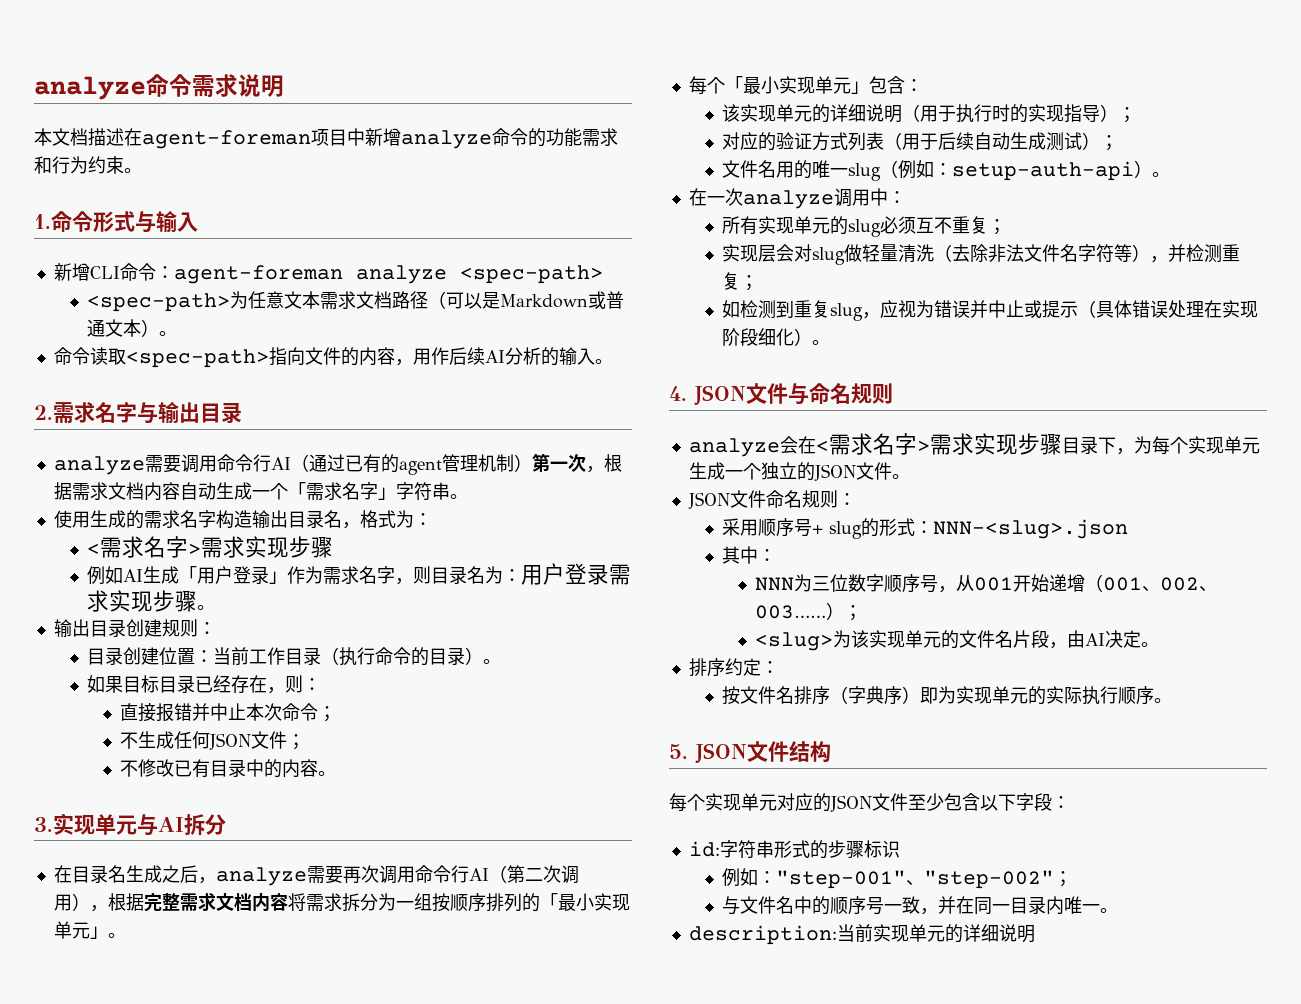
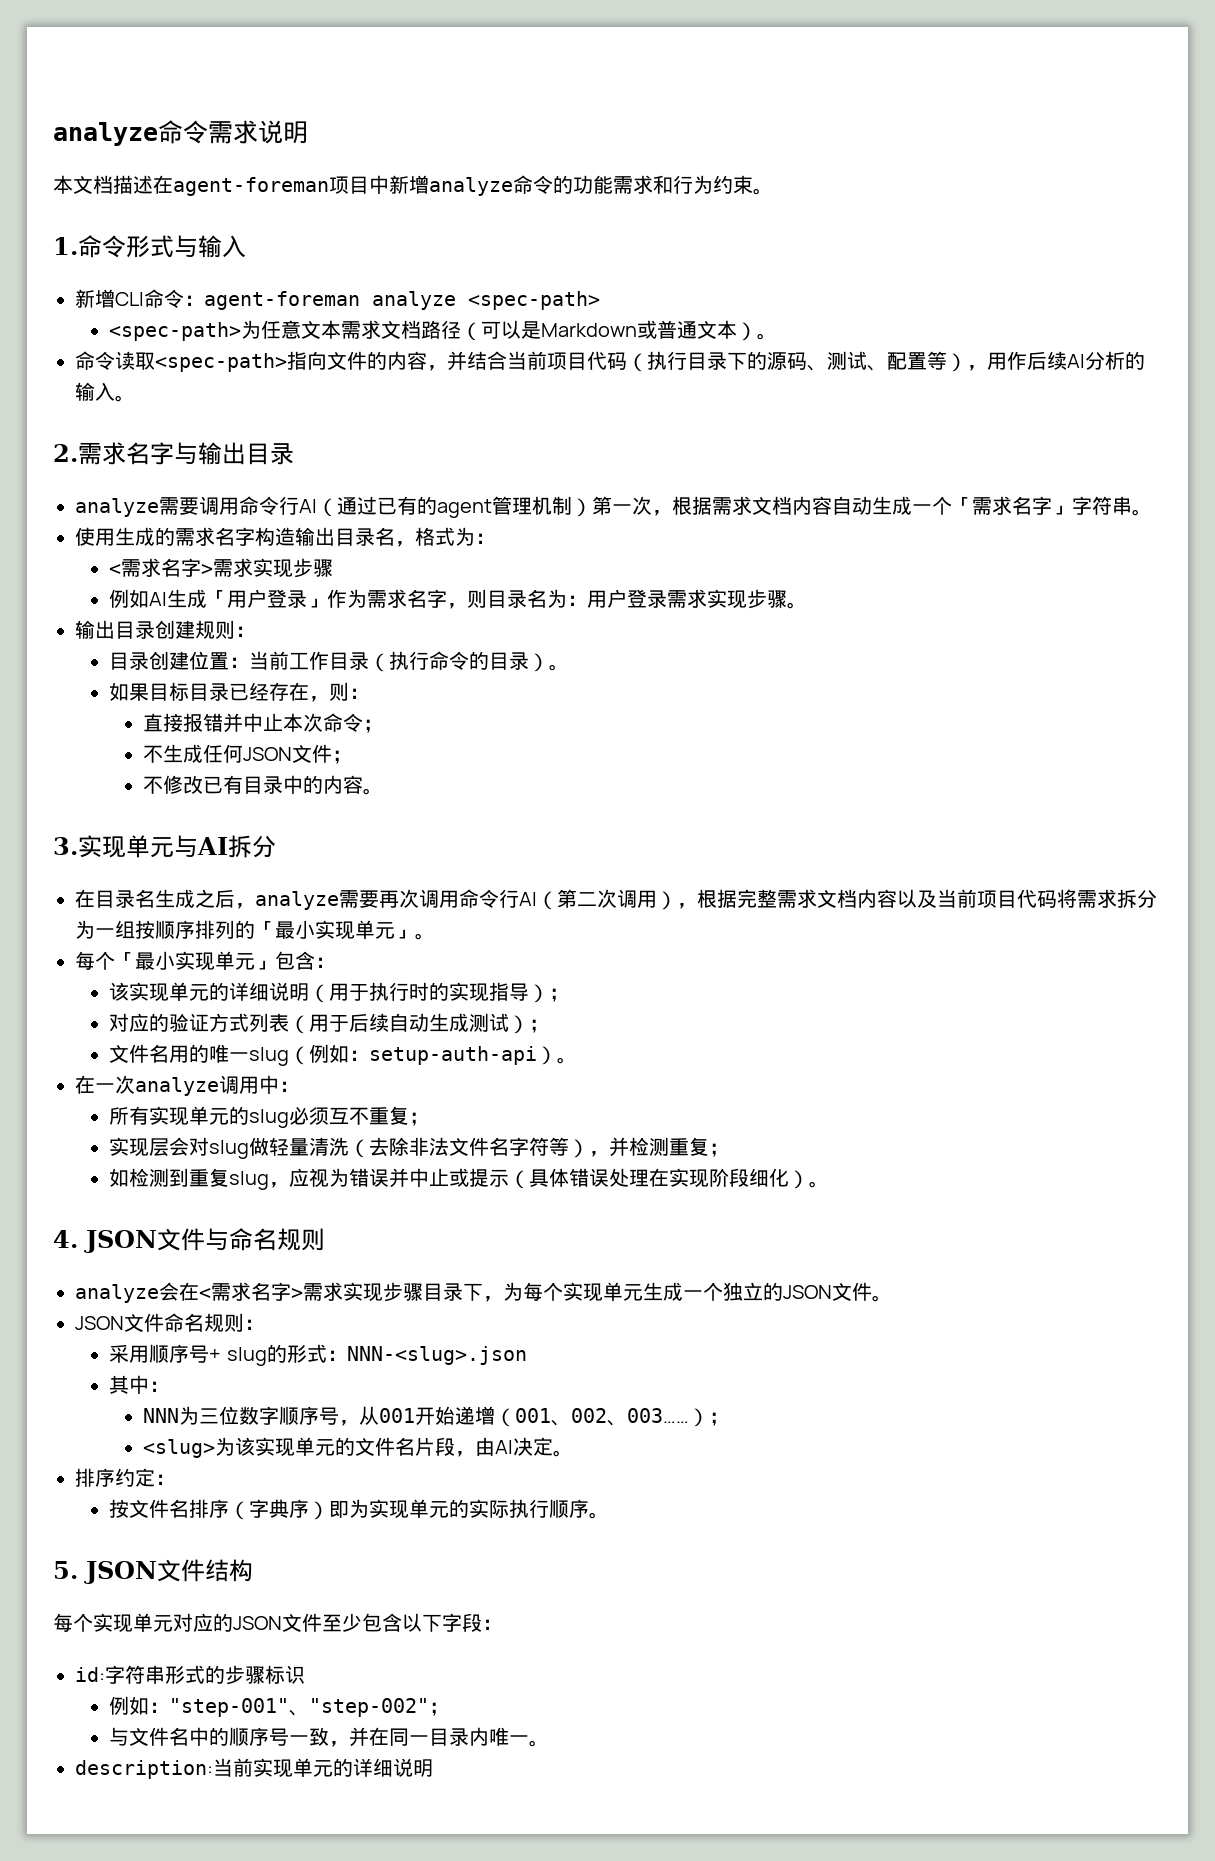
- 命令读取<spec-path>指向文件的内容，用作后续AI分析的输入。
+ 命令读取<spec-path>指向文件的内容，并结合当前项目代码（执行目录下的源码、测试、配置等），用作后续AI分析的输入。
- 在目录名生成之后，analyze需要再次调用命令行AI（第二次调用），根据完整需求文档内容将需求拆分为一组按顺序排列的「最小实现单元」。
+ 在目录名生成之后，analyze需要再次调用命令行AI（第二次调用），根据完整需求文档内容以及当前项目代码将需求拆分为一组按顺序排列的「最小实现单元」。

